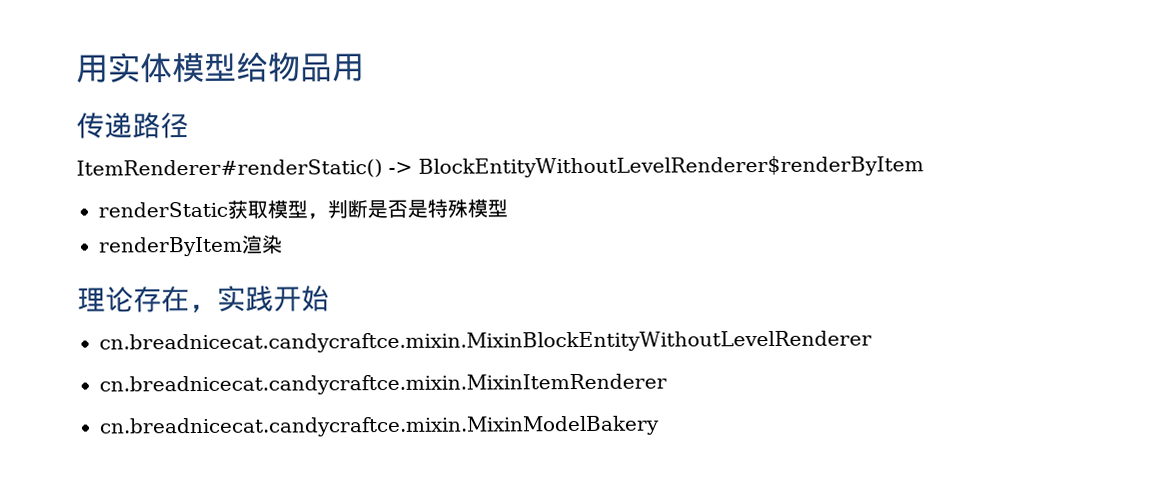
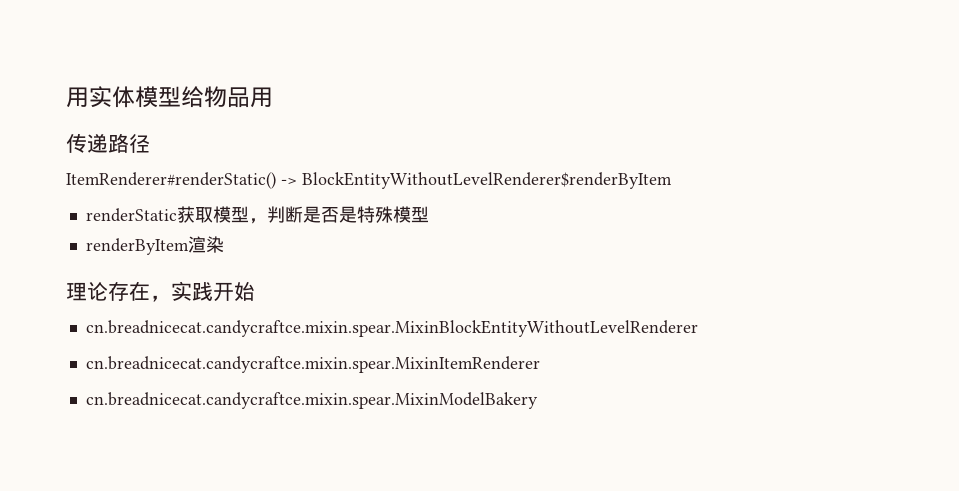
- cn.breadnicecat.candycraftce.mixin.MixinBlockEntityWithoutLevelRenderer
- cn.breadnicecat.candycraftce.mixin.MixinItemRenderer
- cn.breadnicecat.candycraftce.mixin.MixinModelBakery
+ cn.breadnicecat.candycraftce.mixin.spear.MixinBlockEntityWithoutLevelRenderer
+ cn.breadnicecat.candycraftce.mixin.spear.MixinItemRenderer
+ cn.breadnicecat.candycraftce.mixin.spear.MixinModelBakery

